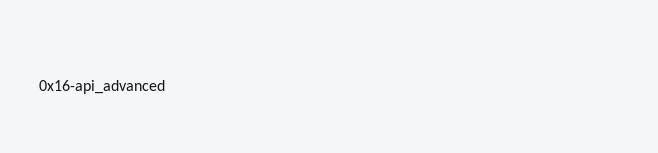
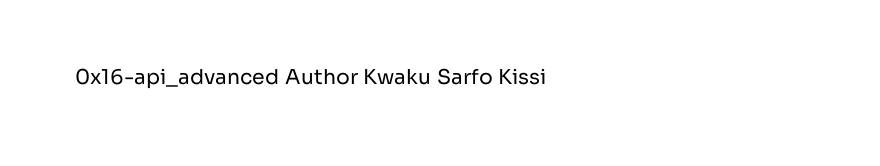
- 0x16-api_advanced
+ 0x16-api_advanced Author Kwaku Sarfo Kissi

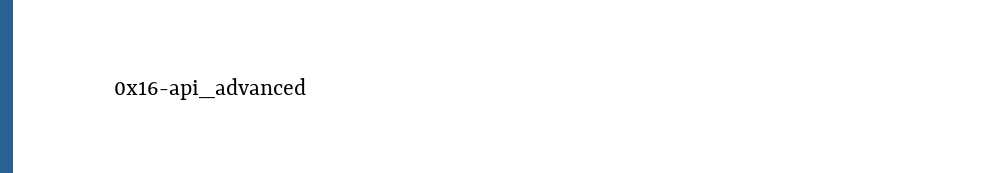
- 0x16-api_advanced Author Kwaku Sarfo Kissi
+ 0x16-api_advanced

